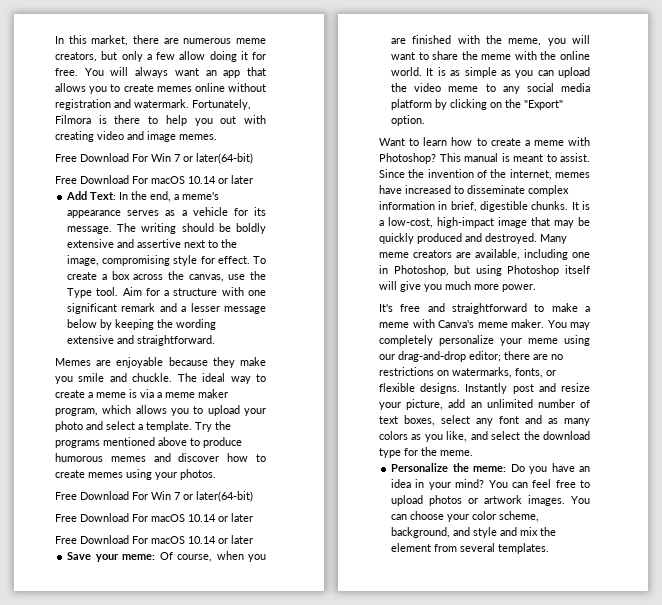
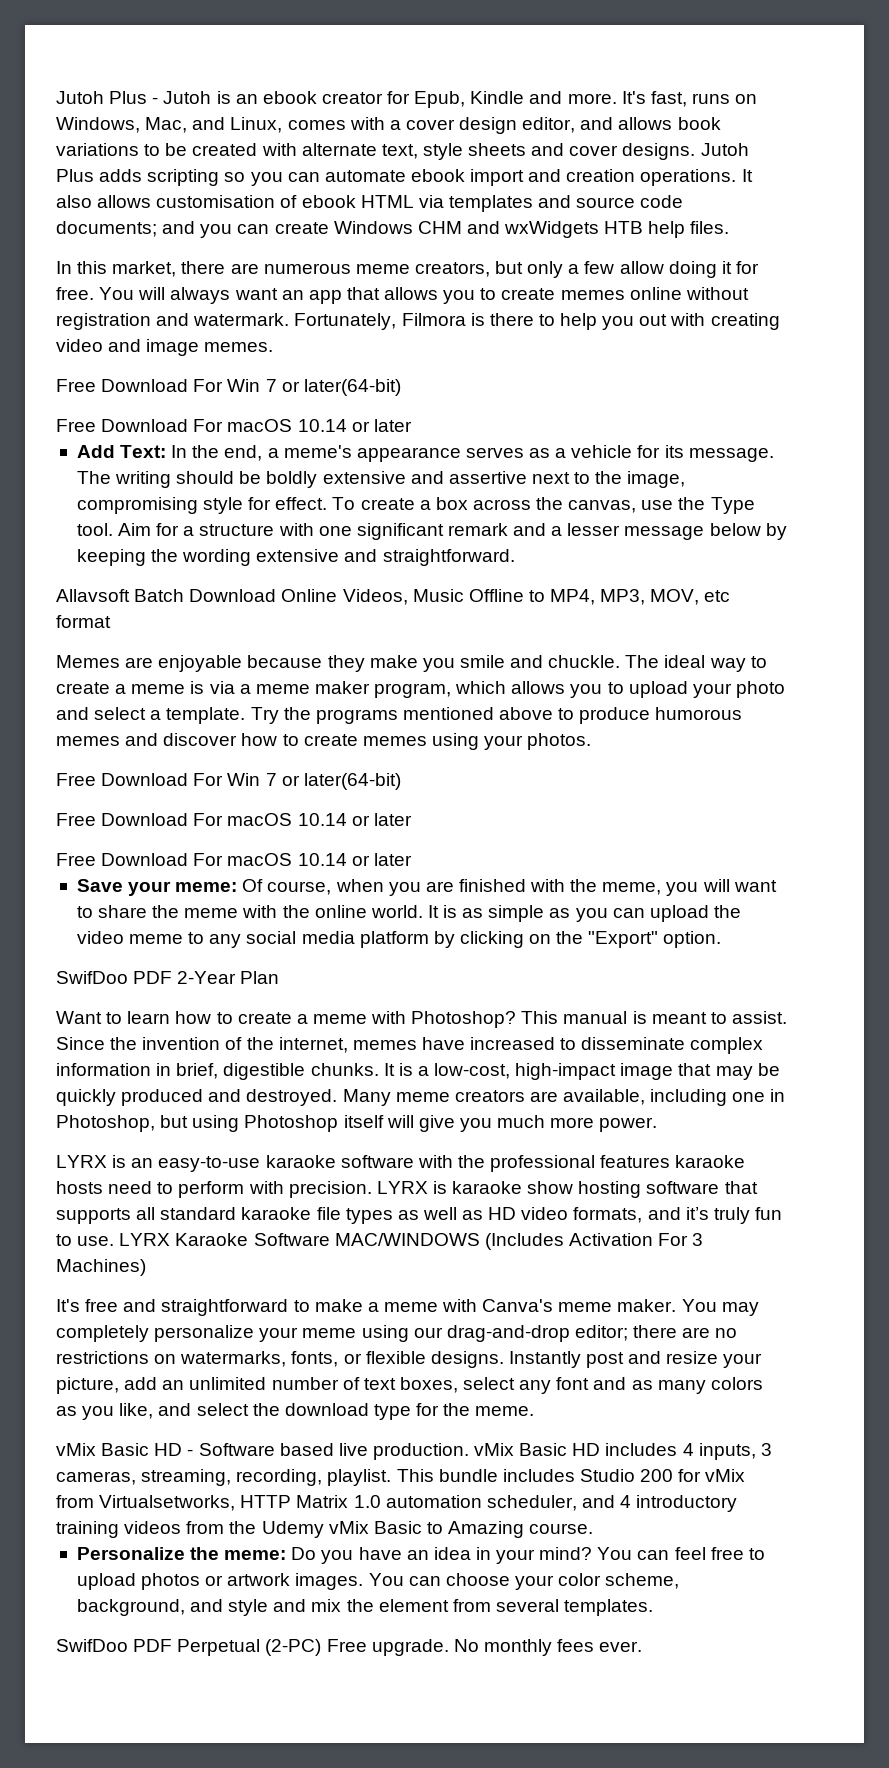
+ Jutoh Plus - Jutoh is an ebook creator for Epub, Kindle and more. It's fast, runs on Windows, Mac, and Linux, comes with a cover design editor, and allows book variations to be created with alternate text, style sheets and cover designs. Jutoh Plus adds scripting so you can automate ebook import and creation operations. It also allows customisation of ebook HTML via templates and source code documents; and you can create Windows CHM and wxWidgets HTB help files.
+ Allavsoft Batch Download Online Videos, Music Offline to MP4, MP3, MOV, etc format
+ SwifDoo PDF 2-Year Plan
+ LYRX is an easy-to-use karaoke software with the professional features karaoke hosts need to perform with precision. LYRX is karaoke show hosting software that supports all standard karaoke file types as well as HD video formats, and it’s truly fun to use. LYRX Karaoke Software MAC/WINDOWS (Includes Activation For 3 Machines)
+ vMix Basic HD - Software based live production. vMix Basic HD includes 4 inputs, 3 cameras, streaming, recording, playlist. This bundle includes Studio 200 for vMix from Virtualsetworks, HTTP Matrix 1.0 automation scheduler, and 4 introductory training videos from the Udemy vMix Basic to Amazing course.
+ SwifDoo PDF Perpetual (2-PC) Free upgrade. No monthly fees ever.

